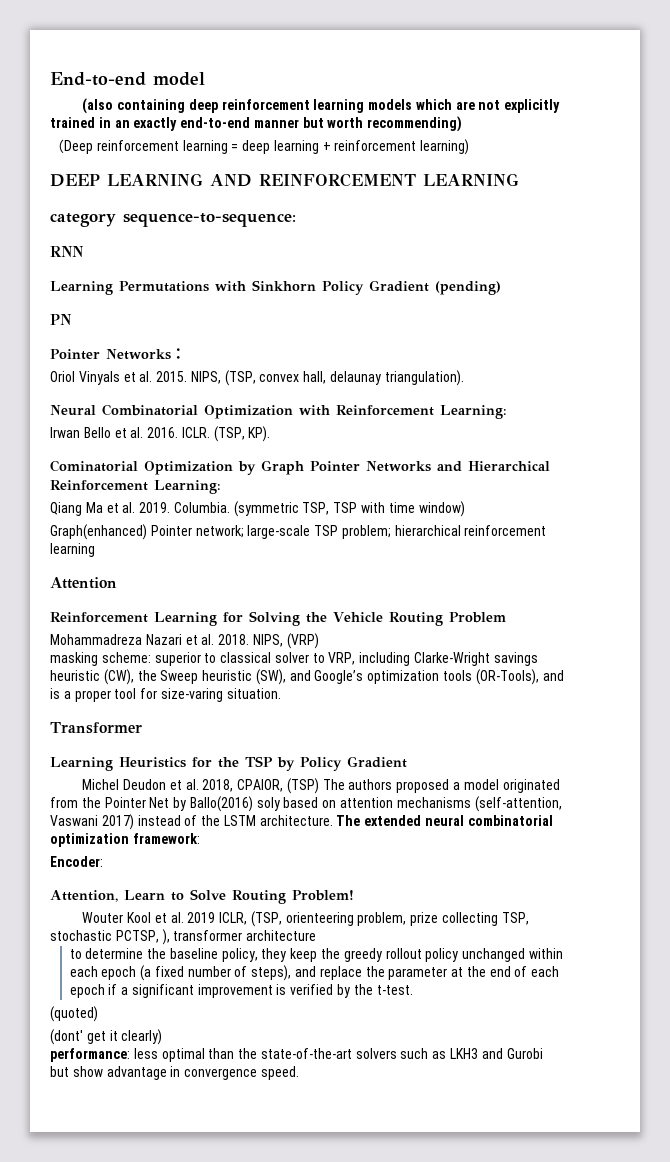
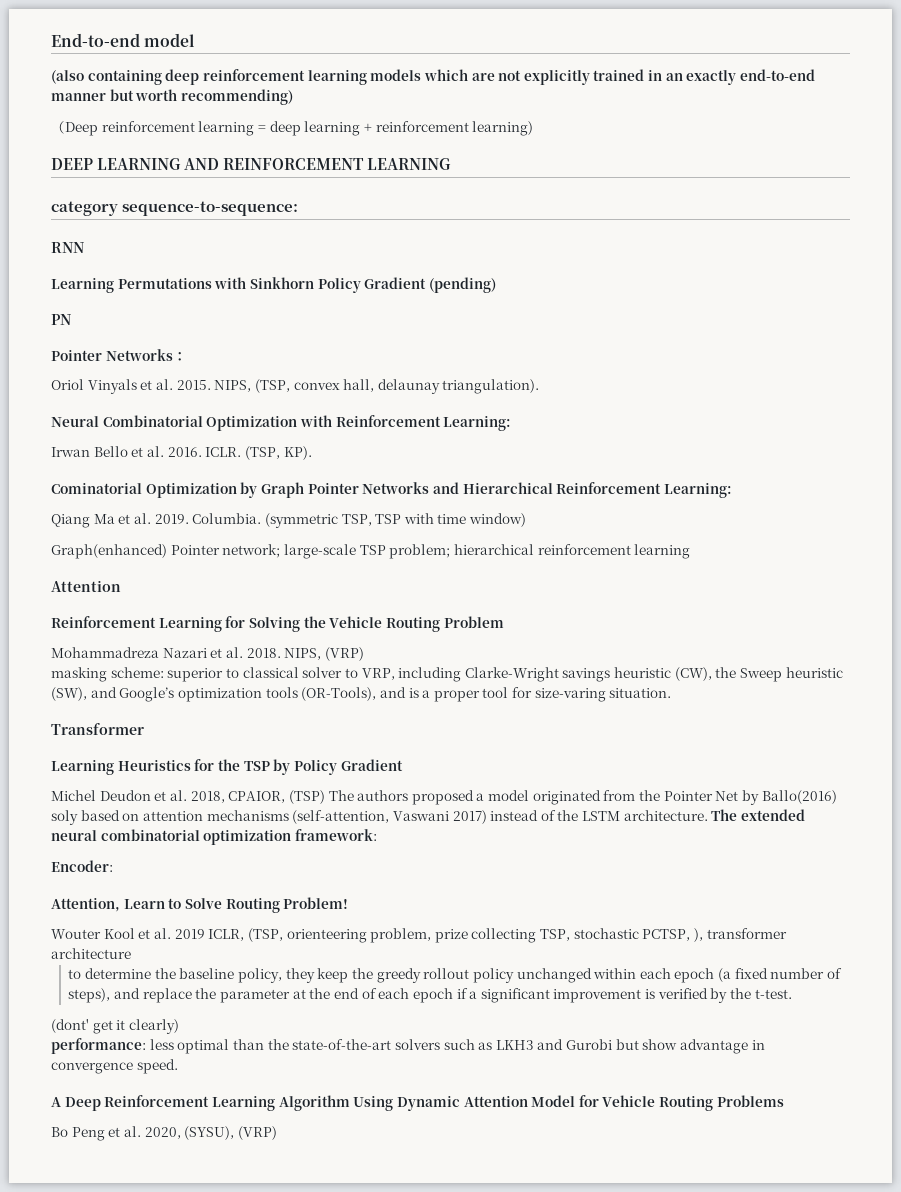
- (quoted)
+ A Deep Reinforcement Learning Algorithm Using Dynamic Attention Model for Vehicle Routing Problems
+ Bo Peng et al. 2020, (SYSU), (VRP)

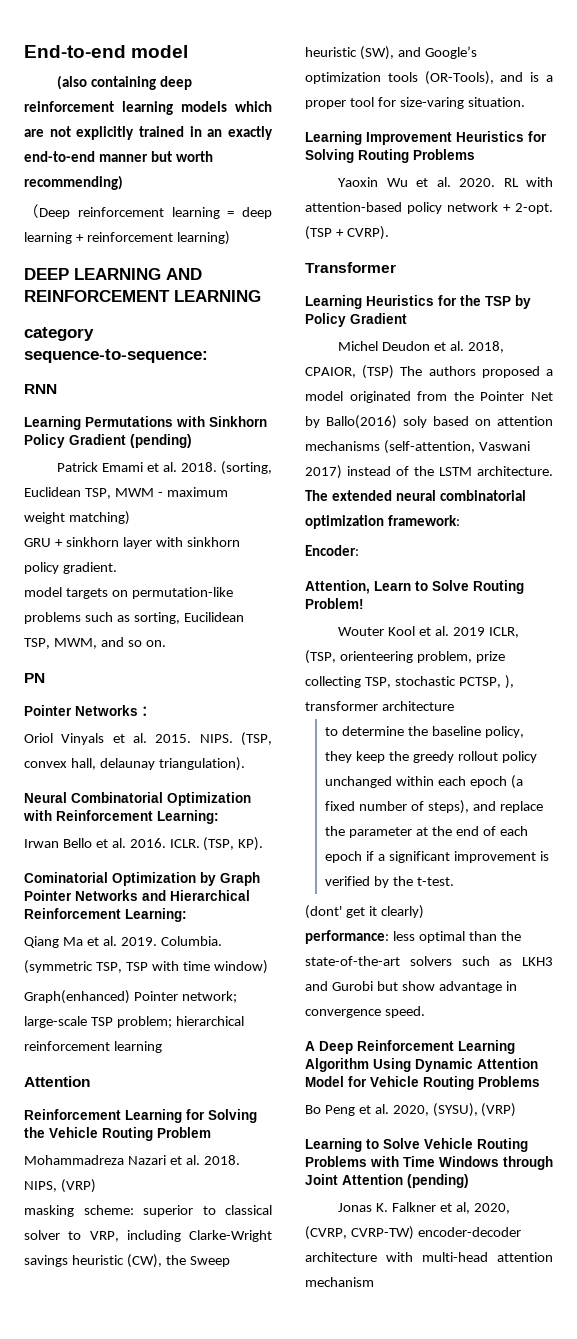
+ Patrick Emami et al. 2018. (sorting, Euclidean TSP, MWM - maximum weight matching)
+ GRU + sinkhorn layer with sinkhorn policy gradient.
+ model targets on permutation-like problems such as sorting, Eucilidean TSP, MWM, and so on.
- NIPS, (TSP, convex hall, delaunay triangulation).
+ NIPS. (TSP, convex hall, delaunay triangulation).
+ Learning Improvement Heuristics for Solving Routing Problems
+ Yaoxin Wu et al. 2020. RL with attention-based policy network + 2-opt. (TSP + CVRP).
+ Learning to Solve Vehicle Routing Problems with Time Windows through Joint Attention (pending)
+ Jonas K. Falkner et al, 2020, (CVRP, CVRP-TW) encoder-decoder architecture with multi-head attention mechanism

